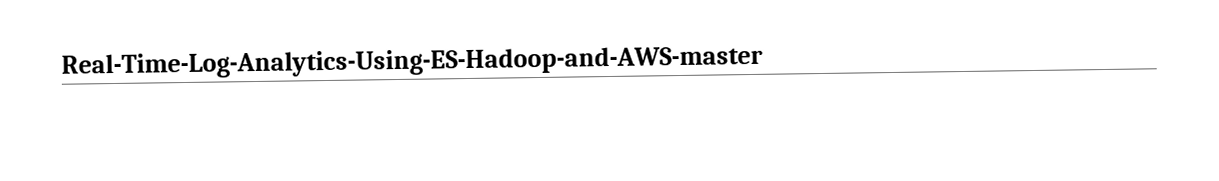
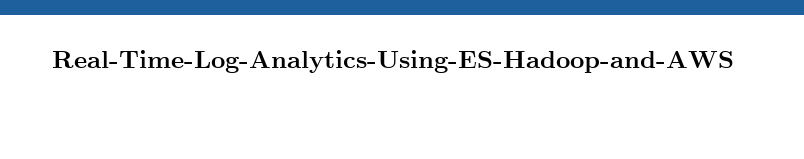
- Real-Time-Log-Analytics-Using-ES-Hadoop-and-AWS-master
+ Real-Time-Log-Analytics-Using-ES-Hadoop-and-AWS

